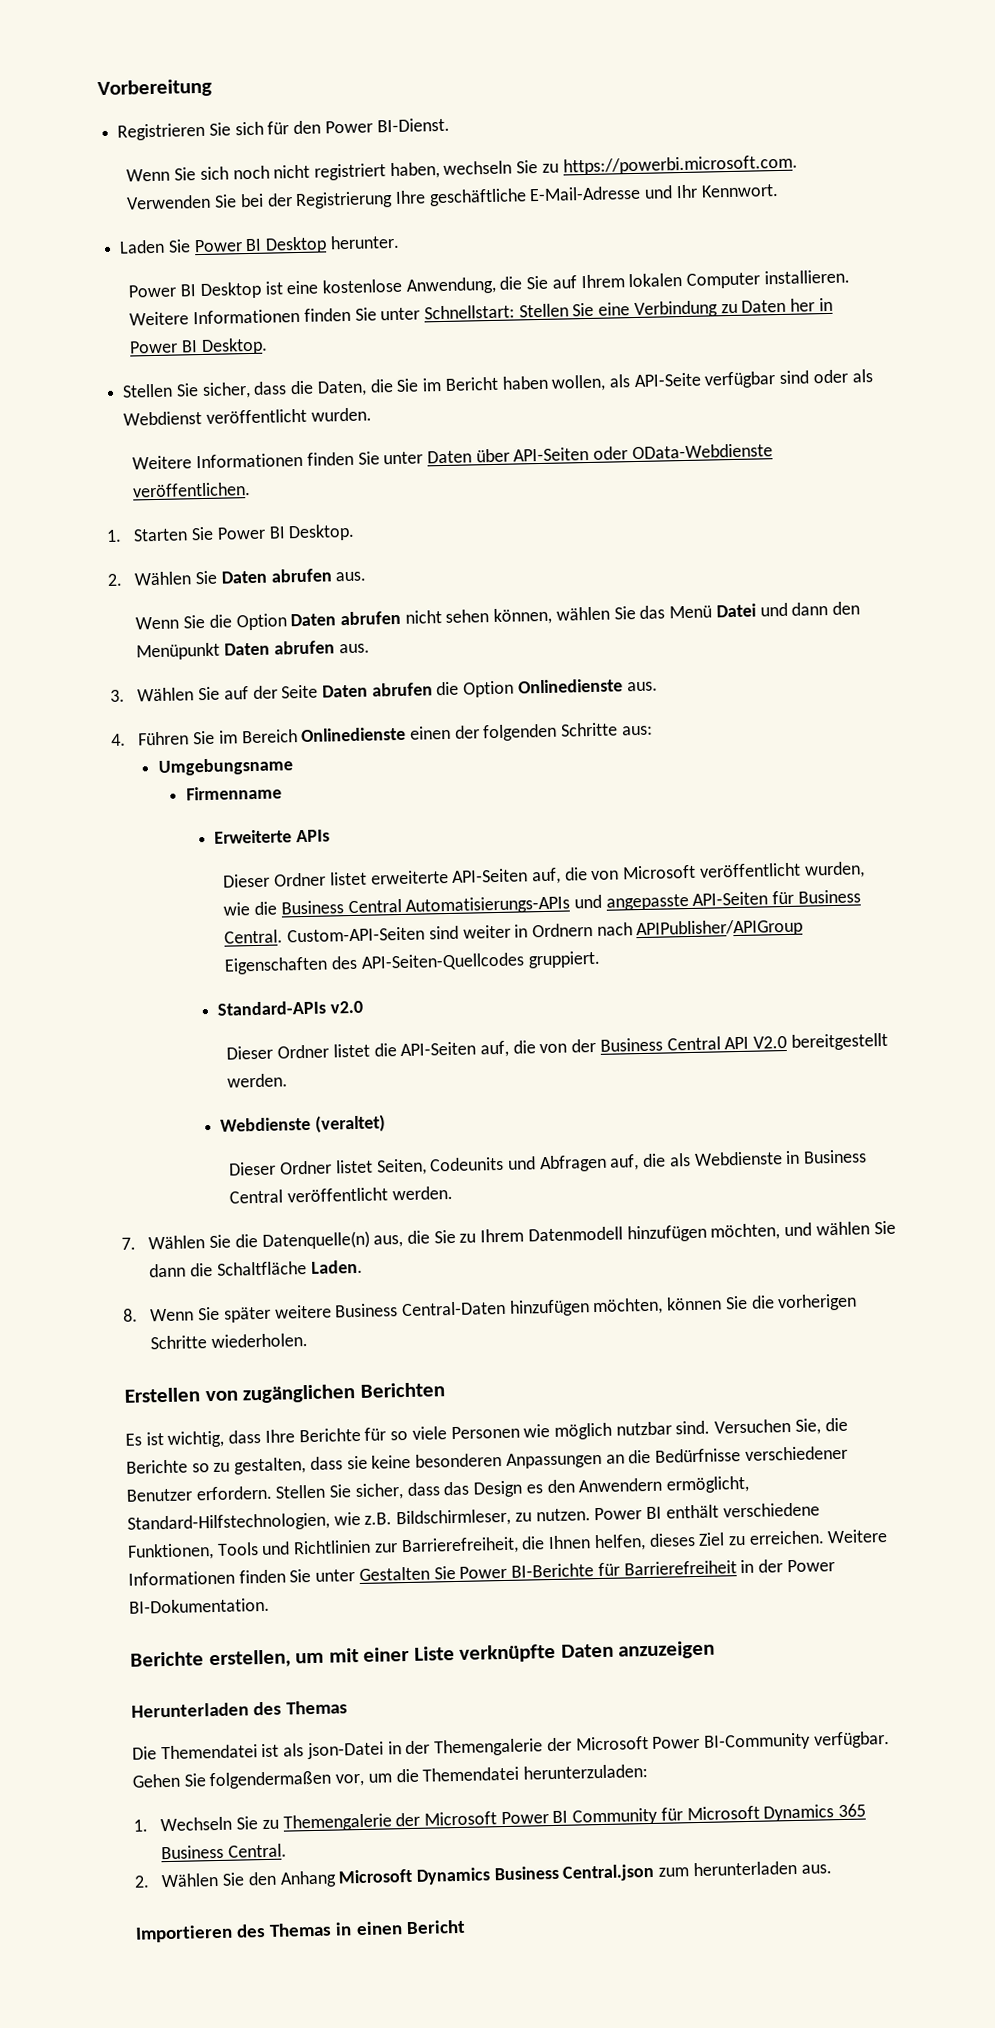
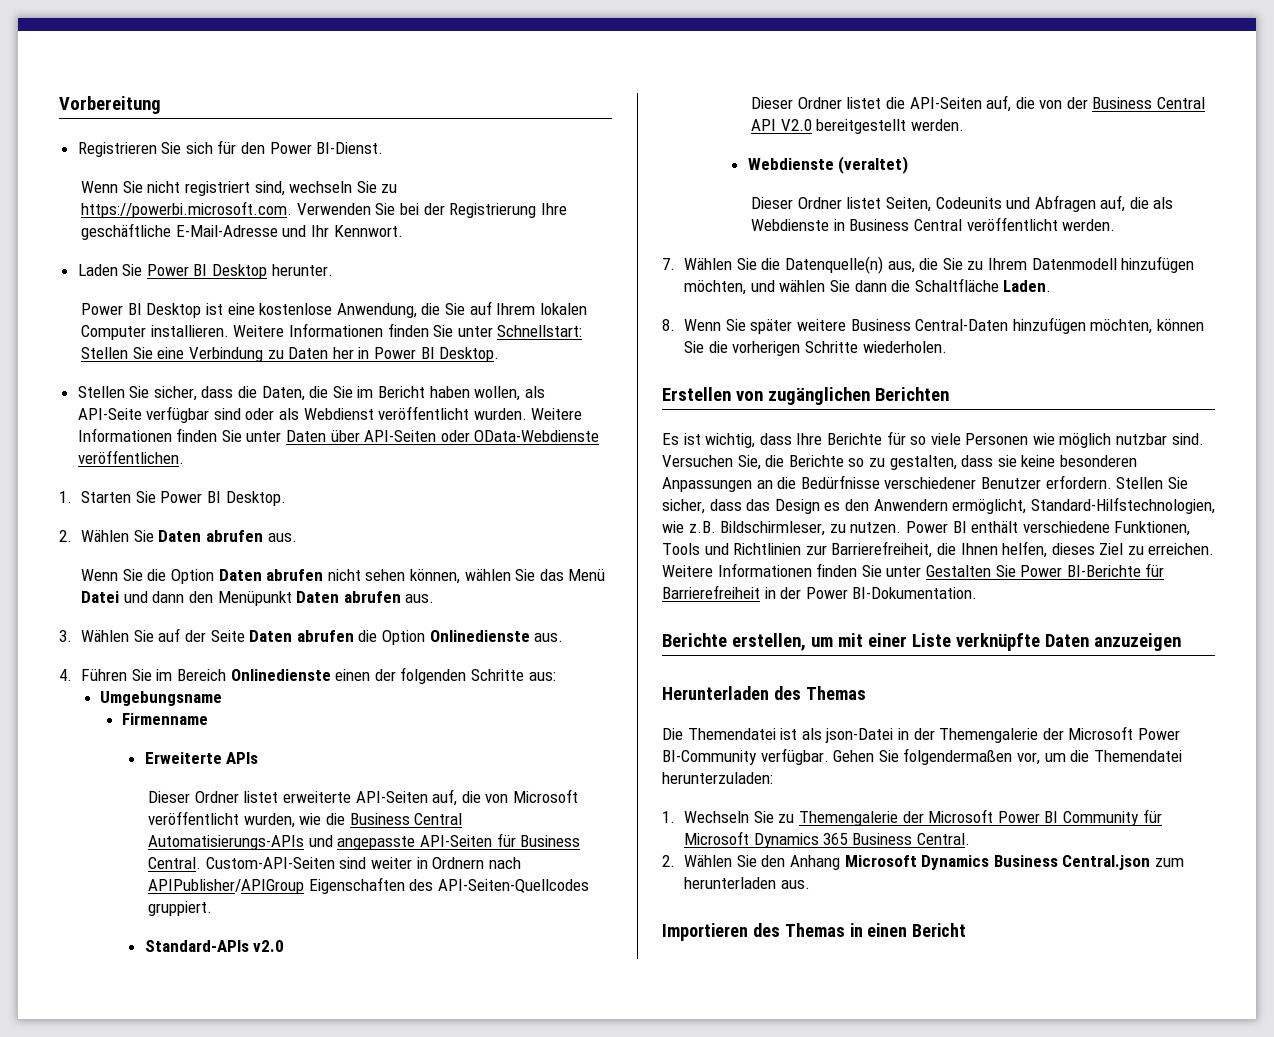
- Wenn Sie sich noch nicht registriert haben, wechseln Sie zu https://powerbi.microsoft.com. Verwenden Sie bei der Registrierung Ihre geschäftliche E-Mail-Adresse und Ihr Kennwort.
+ Wenn Sie nicht registriert sind, wechseln Sie zu https://powerbi.microsoft.com. Verwenden Sie bei der Registrierung Ihre geschäftliche E-Mail-Adresse und Ihr Kennwort.
- Stellen Sie sicher, dass die Daten, die Sie im Bericht haben wollen, als API-Seite verfügbar sind oder als Webdienst veröffentlicht wurden.
- Weitere Informationen finden Sie unter Daten über API-Seiten oder OData-Webdienste veröffentlichen.
+ Stellen Sie sicher, dass die Daten, die Sie im Bericht haben wollen, als API-Seite verfügbar sind oder als Webdienst veröffentlicht wurden. Weitere Informationen finden Sie unter Daten über API-Seiten oder OData-Webdienste veröffentlichen.

